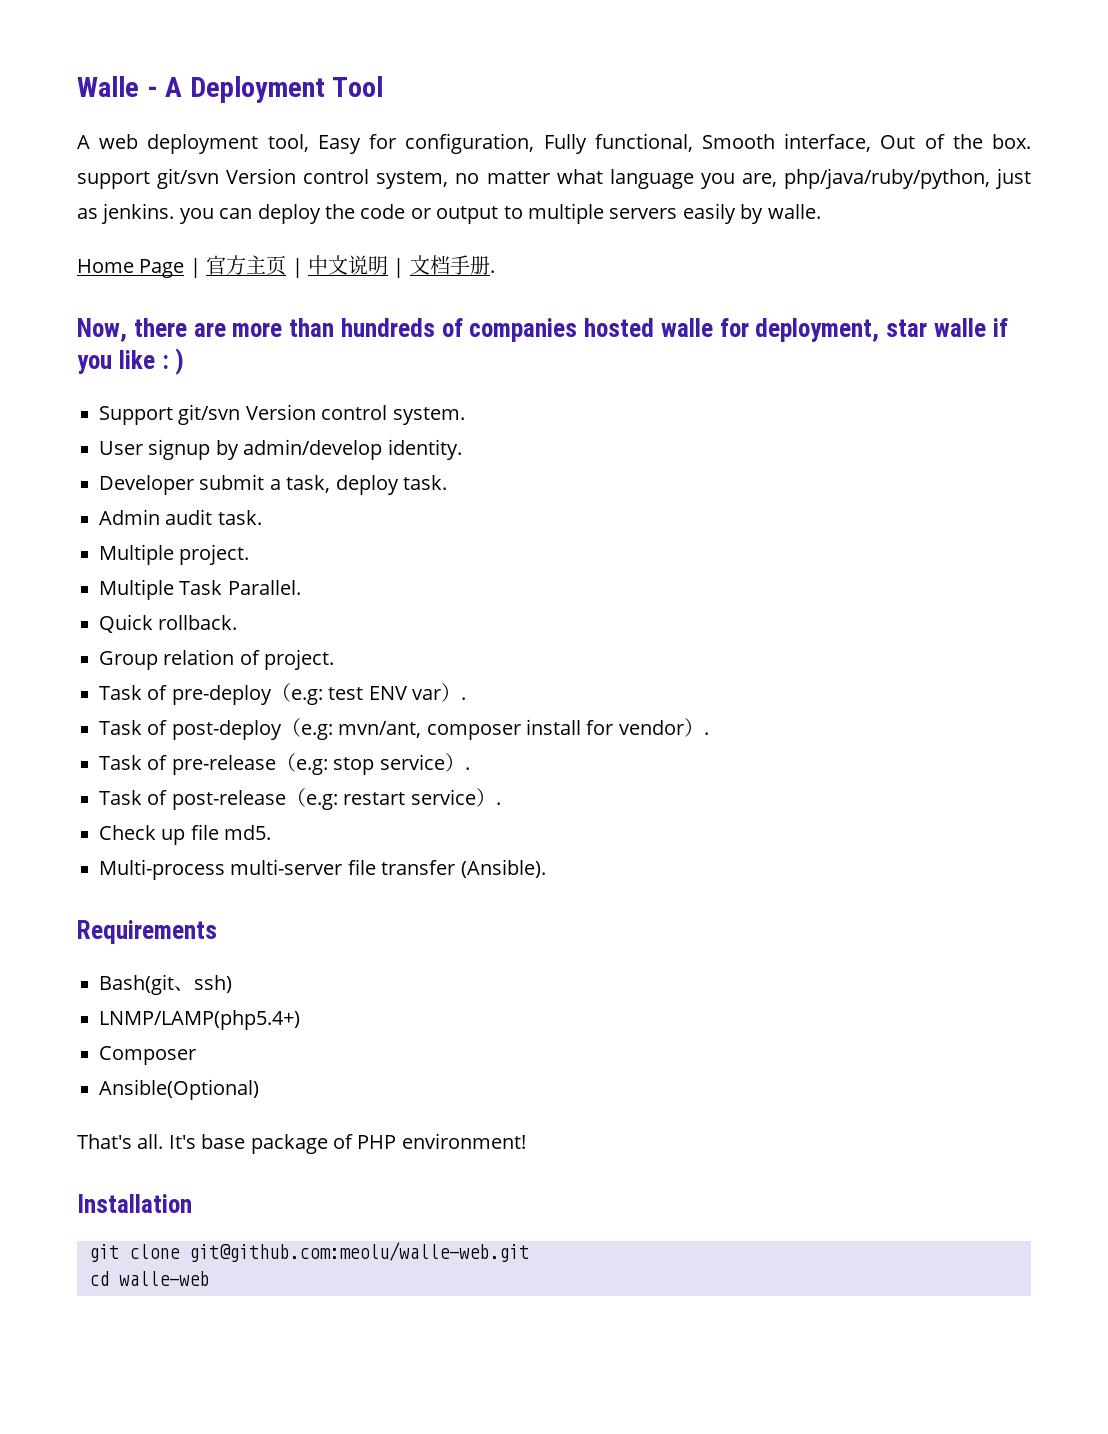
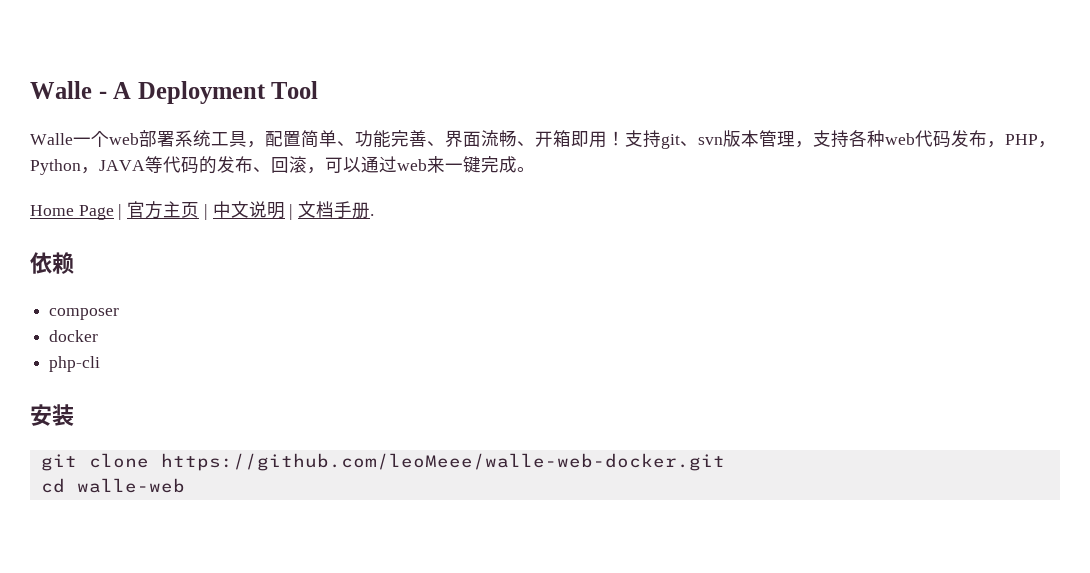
- A web deployment tool, Easy for configuration, Fully functional, Smooth interface, Out of the box. support git/svn Version control system, no matter what language you are, php/java/ruby/python, just as jenkins. you can deploy the code or output to multiple servers easily by walle.
+ Walle一个web部署系统工具，配置简单、功能完善、界面流畅、开箱即用！支持git、svn版本管理，支持各种web代码发布，PHP，Python，JAVA等代码的发布、回滚，可以通过web来一键完成。
- Now, there are more than hundreds of companies hosted walle for deployment, star walle if you like : )
- Support git/svn Version control system.
- User signup by admin/develop identity.
- Developer submit a task, deploy task.
- Admin audit task.
- Multiple project.
- Multiple Task Parallel.
- Quick rollback.
- Group relation of project.
- Task of pre-deploy（e.g: test ENV var）.
- Task of post-deploy（e.g: mvn/ant, composer install for vendor）.
- Task of pre-release（e.g: stop service）.
- Task of post-release（e.g: restart service）.
- Check up file md5.
- Multi-process multi-server file transfer (Ansible).
- Requirements
- Bash(git、ssh)
- LNMP/LAMP(php5.4+)
- Composer
- Ansible(Optional)
- That's all. It's base package of PHP environment!
- Installation
+ 依赖
+ composer
+ docker
+ php-cli
+ 安装
- git clone git@github.com:meolu/walle-web.git
+ git clone https://github.com/leoMeee/walle-web-docker.git

